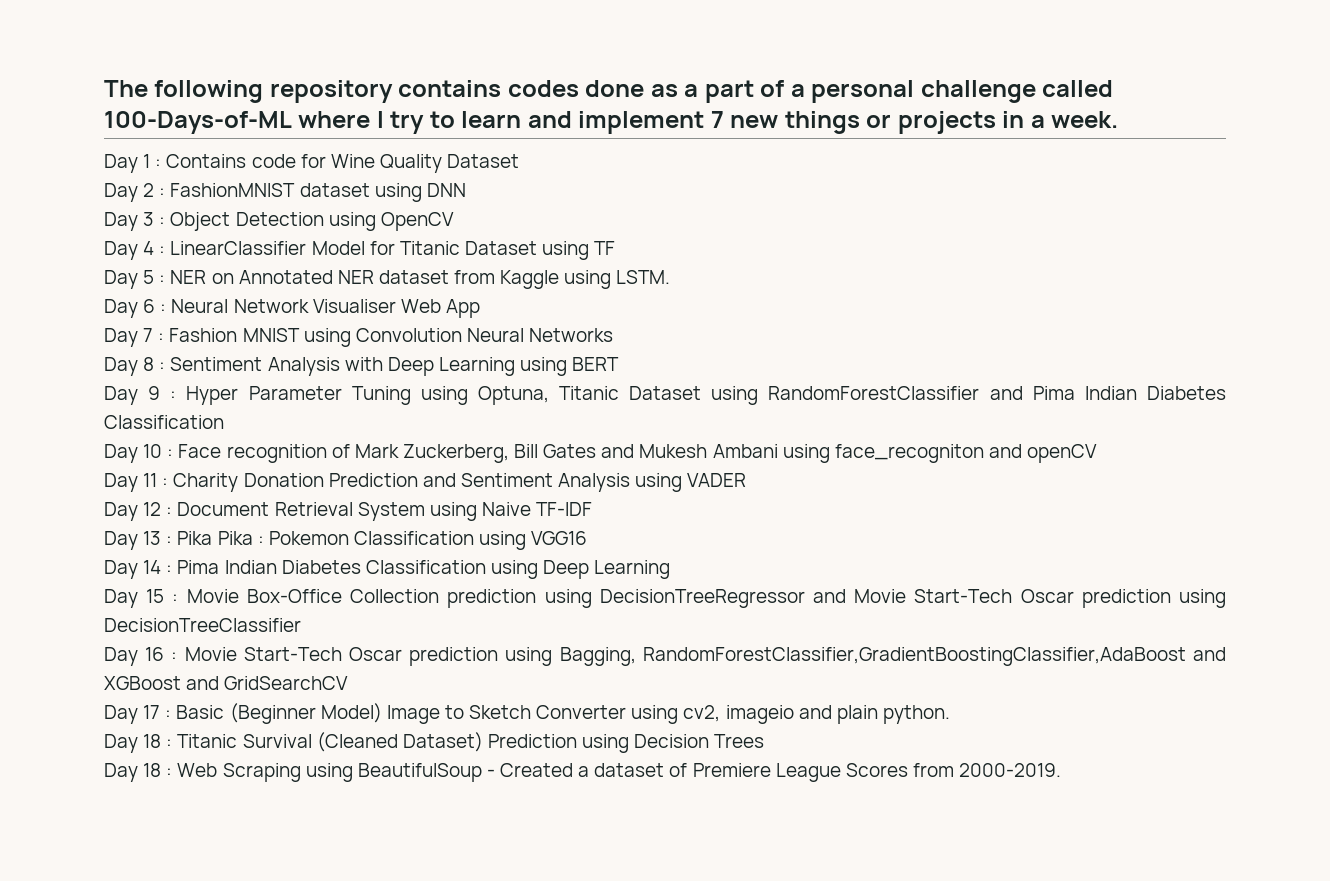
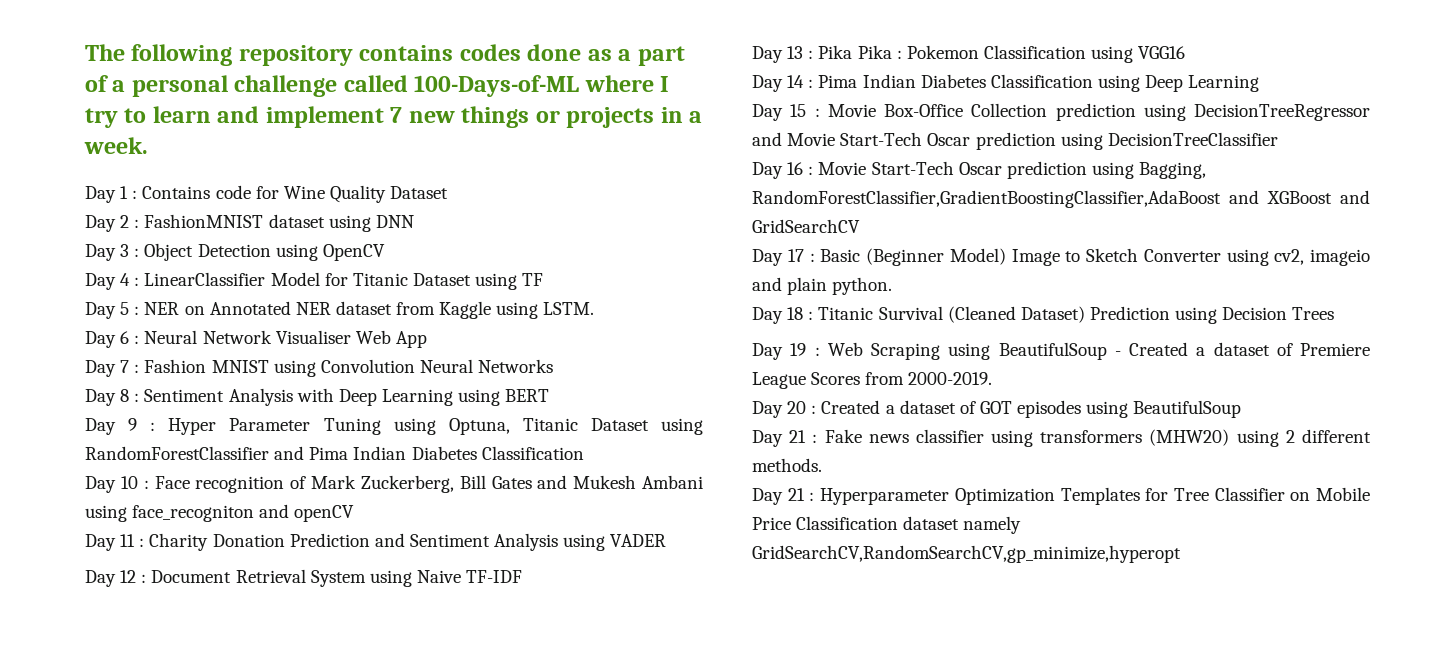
- Day 18 : Web Scraping using BeautifulSoup - Created a dataset of Premiere League Scores from 2000-2019.
+ Day 19 : Web Scraping using BeautifulSoup - Created a dataset of Premiere League Scores from 2000-2019.
+ Day 20 : Created a dataset of GOT episodes using BeautifulSoup
+ Day 21 : Fake news classifier using transformers (MHW20) using 2 different methods.
+ Day 21 : Hyperparameter Optimization Templates for Tree Classifier on Mobile Price Classification dataset namely GridSearchCV,RandomSearchCV,gp_minimize,hyperopt

